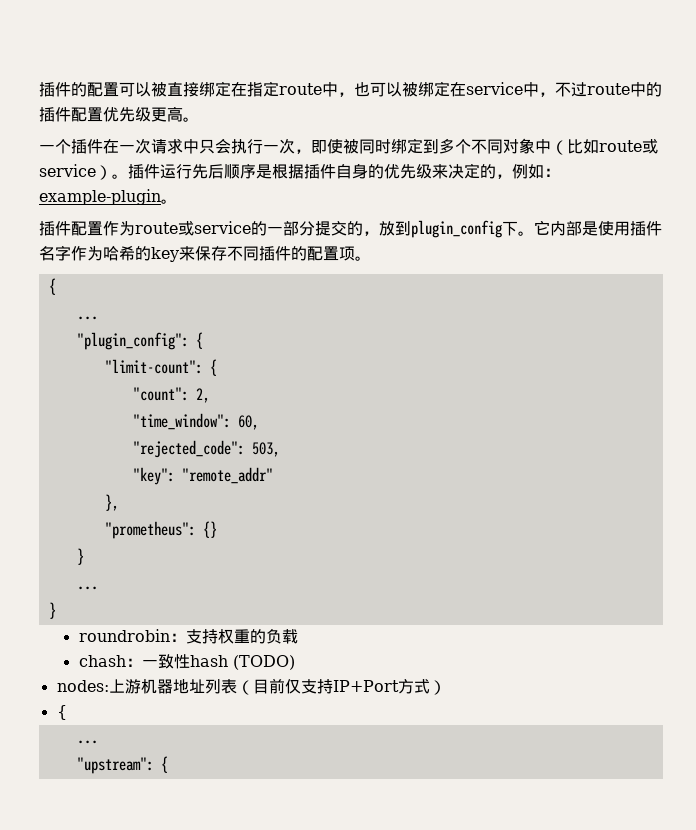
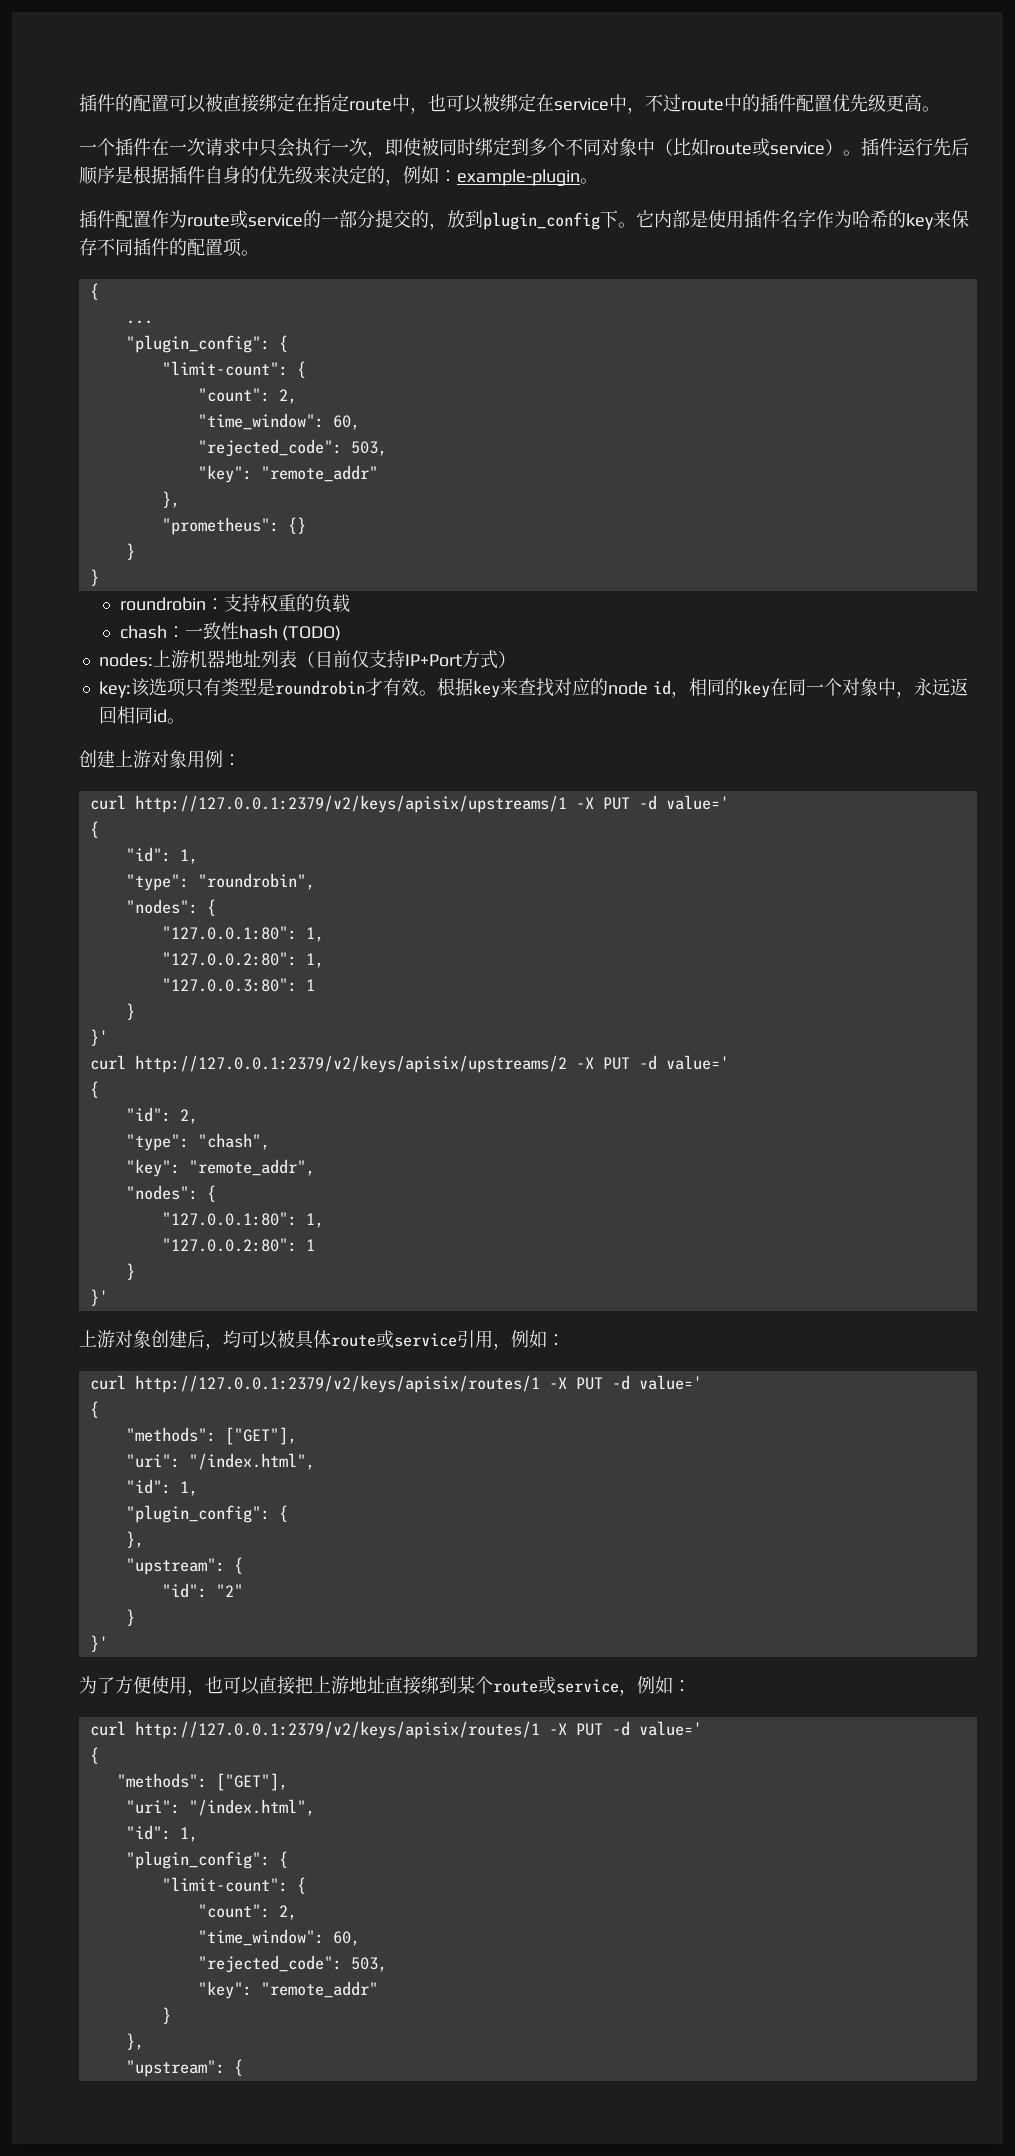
  "prometheus": {}
  }
- ...
  nodes:上游机器地址列表（目前仅支持IP+Port方式）
+ key:该选项只有类型是roundrobin才有效。根据key来查找对应的node id，相同的key在同一个对象中，永远返回相同id。
+ 创建上游对象用例：
+ curl http://127.0.0.1:2379/v2/keys/apisix/upstreams/1 -X PUT -d value='
  {
- ...
+ "id": 1,
+ "type": "roundrobin",
+ "nodes": {
+ "127.0.0.1:80": 1,
+ "127.0.0.2:80": 1,
+ "127.0.0.3:80": 1
+ }
+ }'
+ curl http://127.0.0.1:2379/v2/keys/apisix/upstreams/2 -X PUT -d value='
+ {
+ "id": 2,
+ "type": "chash",
+ "key": "remote_addr",
+ "nodes": {
+ "127.0.0.1:80": 1,
+ "127.0.0.2:80": 1
+ }
+ }'
+ 上游对象创建后，均可以被具体route或service引用，例如：
+ curl http://127.0.0.1:2379/v2/keys/apisix/routes/1 -X PUT -d value='
+ {
+ "methods": ["GET"],
+ "uri": "/index.html",
+ "id": 1,
+ "plugin_config": {
+ },
+ "upstream": {
+ "id": "2"
+ }
+ }'
+ 为了方便使用，也可以直接把上游地址直接绑到某个route或service，例如：
+ curl http://127.0.0.1:2379/v2/keys/apisix/routes/1 -X PUT -d value='
+ {
+ "methods": ["GET"],
+ "uri": "/index.html",
+ "id": 1,
+ "plugin_config": {
+ "limit-count": {
+ "count": 2,
+ "time_window": 60,
+ "rejected_code": 503,
+ "key": "remote_addr"
+ }
+ },

